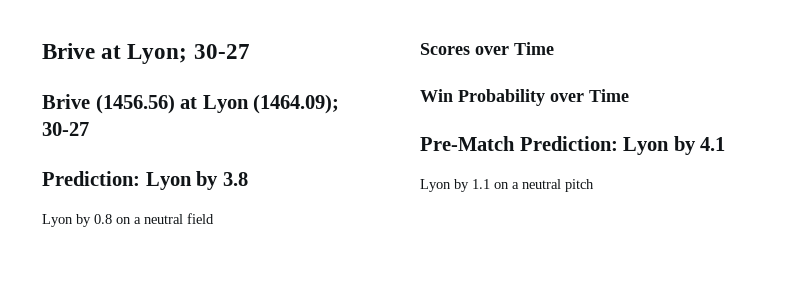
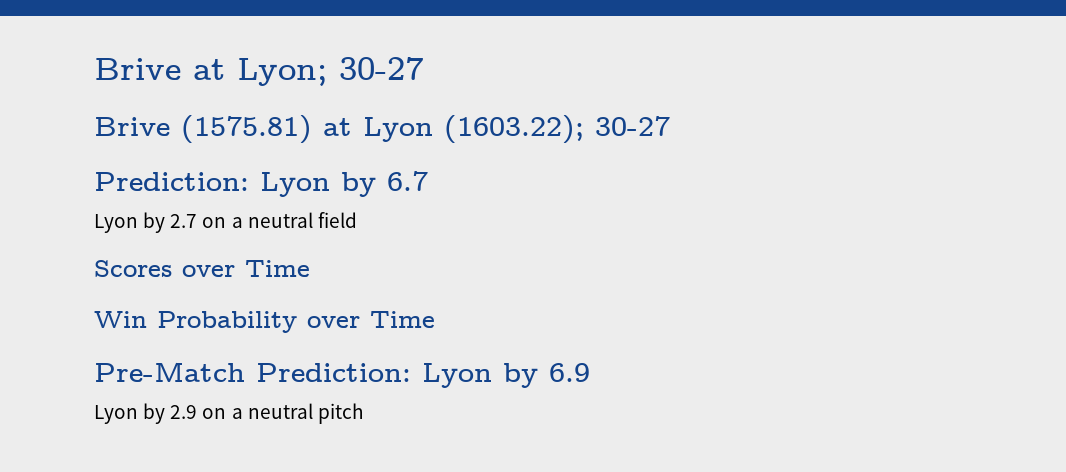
- Brive (1456.56) at Lyon (1464.09); 30-27
+ Brive (1575.81) at Lyon (1603.22); 30-27
- Prediction: Lyon by 3.8
- Lyon by 0.8 on a neutral field
+ Prediction: Lyon by 6.7
+ Lyon by 2.7 on a neutral field
- Pre-Match Prediction: Lyon by 4.1
- Lyon by 1.1 on a neutral pitch
+ Pre-Match Prediction: Lyon by 6.9
+ Lyon by 2.9 on a neutral pitch

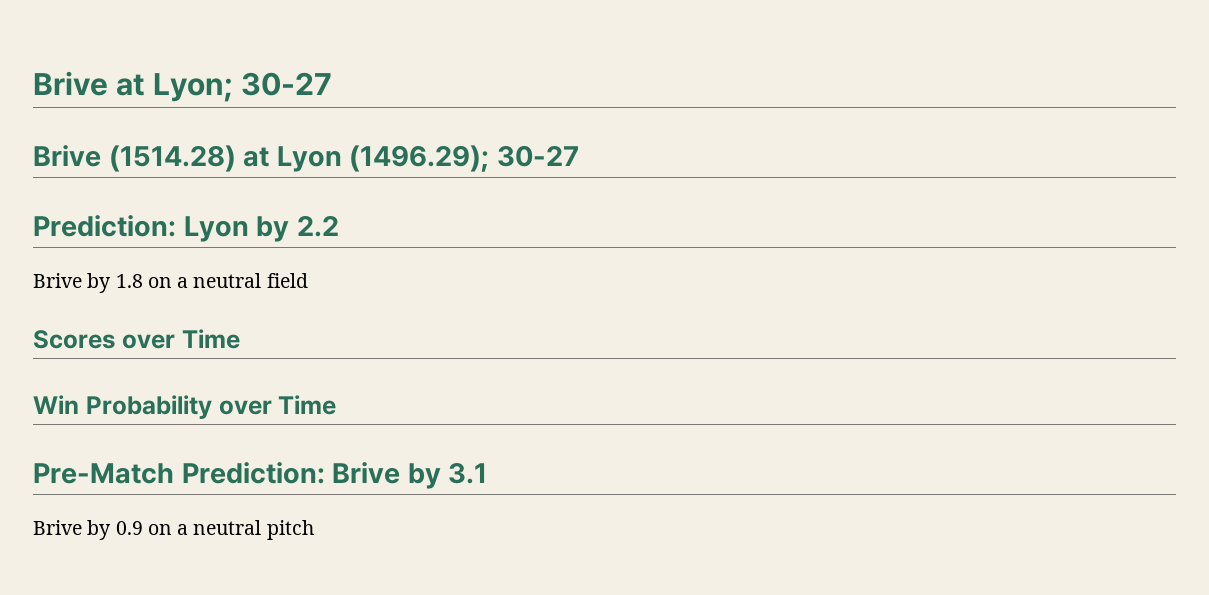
- Brive (1575.81) at Lyon (1603.22); 30-27
+ Brive (1514.28) at Lyon (1496.29); 30-27
- Prediction: Lyon by 6.7
- Lyon by 2.7 on a neutral field
+ Prediction: Lyon by 2.2
+ Brive by 1.8 on a neutral field
- Pre-Match Prediction: Lyon by 6.9
- Lyon by 2.9 on a neutral pitch
+ Pre-Match Prediction: Brive by 3.1
+ Brive by 0.9 on a neutral pitch

